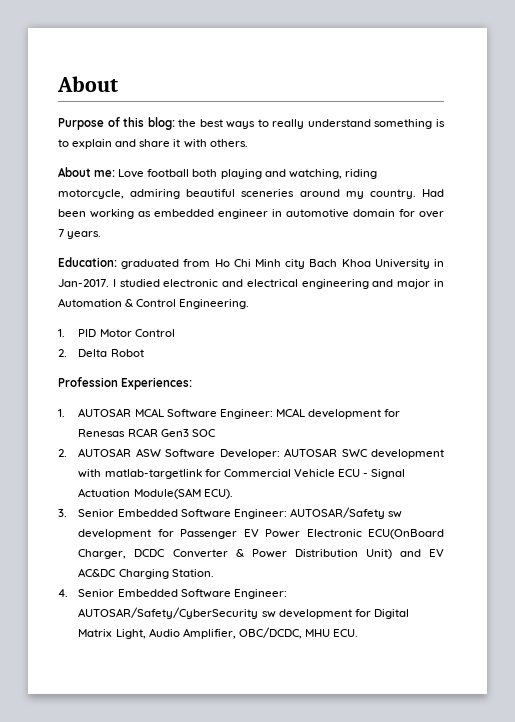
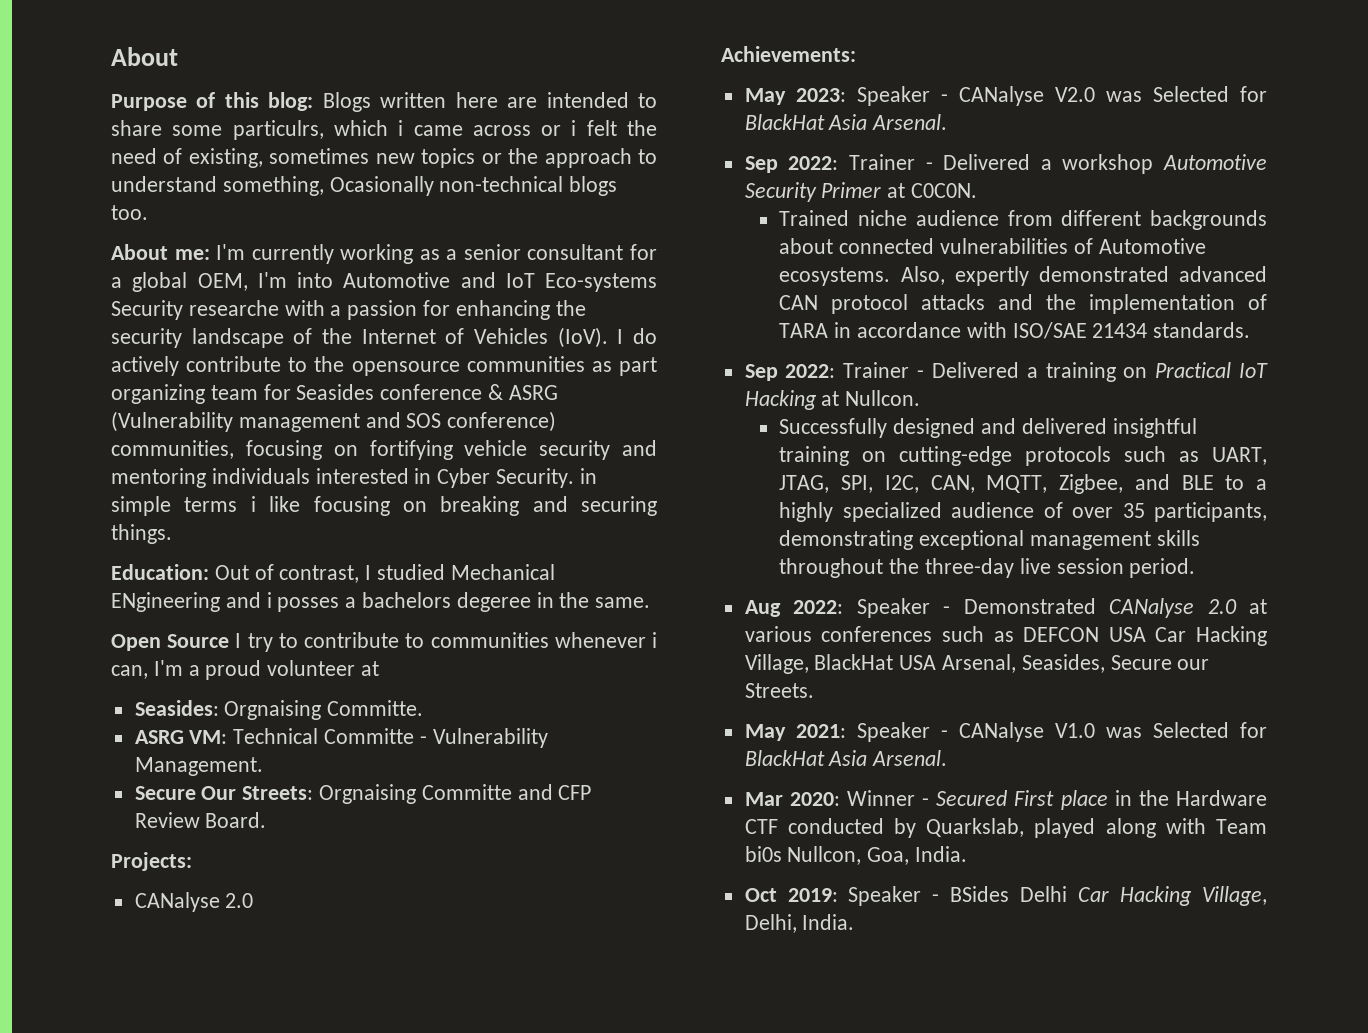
- Purpose of this blog: the best ways to really understand something is to explain and share it with others.
- About me: Love football both playing and watching, riding motorcycle, admiring beautiful sceneries around my country. Had been working as embedded engineer in automotive domain for over 7 years.
- Education: graduated from Ho Chi Minh city Bach Khoa University in Jan-2017. I studied electronic and electrical engineering and major in Automation & Control Engineering.
- 1. PID Motor Control
- 2. Delta Robot
- Profession Experiences:
- 1. AUTOSAR MCAL Software Engineer: MCAL development for Renesas RCAR Gen3 SOC
- 2. AUTOSAR ASW Software Developer: AUTOSAR SWC development with matlab-targetlink for Commercial Vehicle ECU - Signal Actuation Module(SAM ECU).
- 3. Senior Embedded Software Engineer: AUTOSAR/Safety sw development for Passenger EV Power Electronic ECU(OnBoard Charger, DCDC Converter & Power Distribution Unit) and EV AC&DC Charging Station.
- 4. Senior Embedded Software Engineer: AUTOSAR/Safety/CyberSecurity sw development for Digital Matrix Light, Audio Amplifier, OBC/DCDC, MHU ECU.
+ Purpose of this blog: Blogs written here are intended to share some particulrs, which i came across or i felt the need of existing, sometimes new topics or the approach to understand something, Ocasionally non-technical blogs too.
+ About me: I'm currently working as a senior consultant for a global OEM, I'm into Automotive and IoT Eco-systems Security researche with a passion for enhancing the security landscape of the Internet of Vehicles (IoV). I do actively contribute to the opensource communities as part organizing team for Seasides conference & ASRG (Vulnerability management and SOS conference) communities, focusing on fortifying vehicle security and mentoring individuals interested in Cyber Security. in simple terms i like focusing on breaking and securing things.
+ Education: Out of contrast, I studied Mechanical ENgineering and i posses a bachelors degeree in the same.
+ Open Source I try to contribute to communities whenever i can, I'm a proud volunteer at
+ Seasides: Orgnaising Committe.
+ ASRG VM: Technical Committe - Vulnerability Management.
+ Secure Our Streets: Orgnaising Committe and CFP Review Board.
+ Projects:
+ CANalyse 2.0
+ Achievements:
+ May 2023: Speaker - CANalyse V2.0 was Selected for BlackHat Asia Arsenal.
+ Sep 2022: Trainer - Delivered a workshop Automotive Security Primer at C0C0N.
+ Trained niche audience from different backgrounds about connected vulnerabilities of Automotive ecosystems. Also, expertly demonstrated advanced CAN protocol attacks and the implementation of TARA in accordance with ISO/SAE 21434 standards.
+ Sep 2022: Trainer - Delivered a training on Practical IoT Hacking at Nullcon.
+ Successfully designed and delivered insightful training on cutting-edge protocols such as UART, JTAG, SPI, I2C, CAN, MQTT, Zigbee, and BLE to a highly specialized audience of over 35 participants, demonstrating exceptional management skills throughout the three-day live session period.
+ Aug 2022: Speaker - Demonstrated CANalyse 2.0 at various conferences such as DEFCON USA Car Hacking Village, BlackHat USA Arsenal, Seasides, Secure our Streets.
+ May 2021: Speaker - CANalyse V1.0 was Selected for BlackHat Asia Arsenal.
+ Mar 2020: Winner - Secured First place in the Hardware CTF conducted by Quarkslab, played along with Team bi0s Nullcon, Goa, India.
+ Oct 2019: Speaker - BSides Delhi Car Hacking Village, Delhi, India.

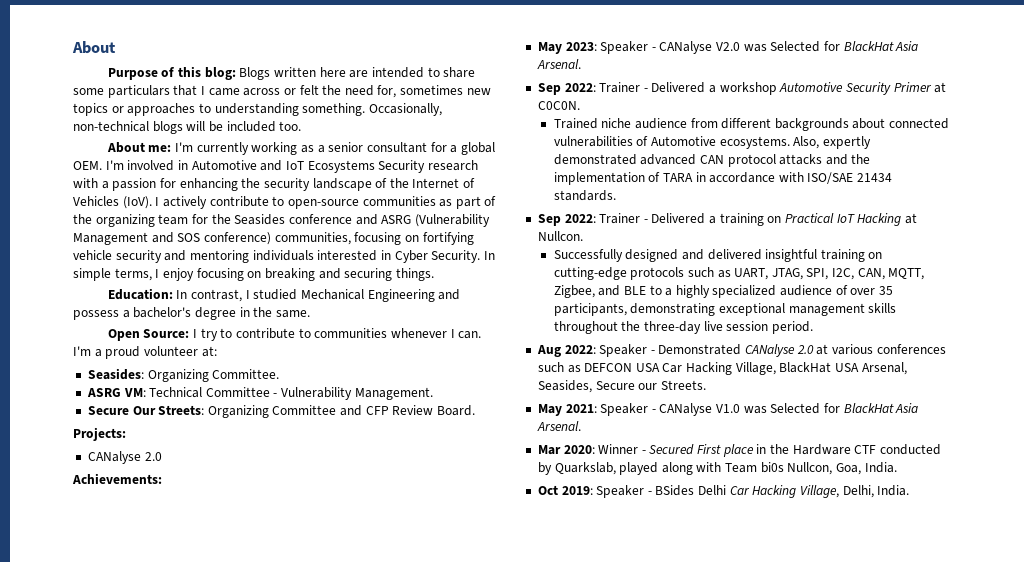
- Purpose of this blog: Blogs written here are intended to share some particulrs, which i came across or i felt the need of existing, sometimes new topics or the approach to understand something, Ocasionally non-technical blogs too.
+ Purpose of this blog: Blogs written here are intended to share some particulars that I came across or felt the need for, sometimes new topics or approaches to understanding something. Occasionally, non-technical blogs will be included too.
- About me: I'm currently working as a senior consultant for a global OEM, I'm into Automotive and IoT Eco-systems Security researche with a passion for enhancing the security landscape of the Internet of Vehicles (IoV).
+ About me: I'm currently working as a senior consultant for a global OEM. I'm involved in Automotive and IoT Ecosystems Security research with a passion for enhancing the security landscape of the Internet of Vehicles (IoV).
- I do actively contribute to the opensource communities as part organizing team for Seasides conference & ASRG (Vulnerability management and SOS conference) communities, focusing on fortifying vehicle security and mentoring individuals interested in Cyber Security. in simple terms i like focusing on breaking and securing things.
+ I actively contribute to open-source communities as part of the organizing team for the Seasides conference and ASRG (Vulnerability Management and SOS conference) communities, focusing on fortifying vehicle security and mentoring individuals interested in Cyber Security. In simple terms, I enjoy focusing on breaking and securing things.
- Education: Out of contrast, I studied Mechanical ENgineering and i posses a bachelors degeree in the same.
+ Education: In contrast, I studied Mechanical Engineering and possess a bachelor's degree in the same.
- Open Source I try to contribute to communities whenever i can, I'm a proud volunteer at
+ Open Source: I try to contribute to communities whenever I can. I'm a proud volunteer at:
- Seasides: Orgnaising Committe.
+ Seasides: Organizing Committee.
- ASRG VM: Technical Committe - Vulnerability Management.
+ ASRG VM: Technical Committee - Vulnerability Management.
- Secure Our Streets: Orgnaising Committe and CFP Review Board.
+ Secure Our Streets: Organizing Committee and CFP Review Board.

